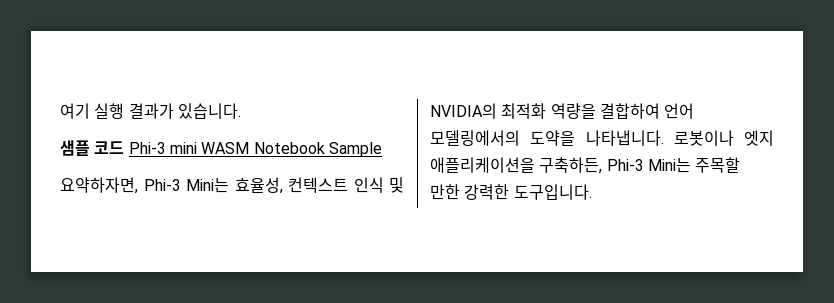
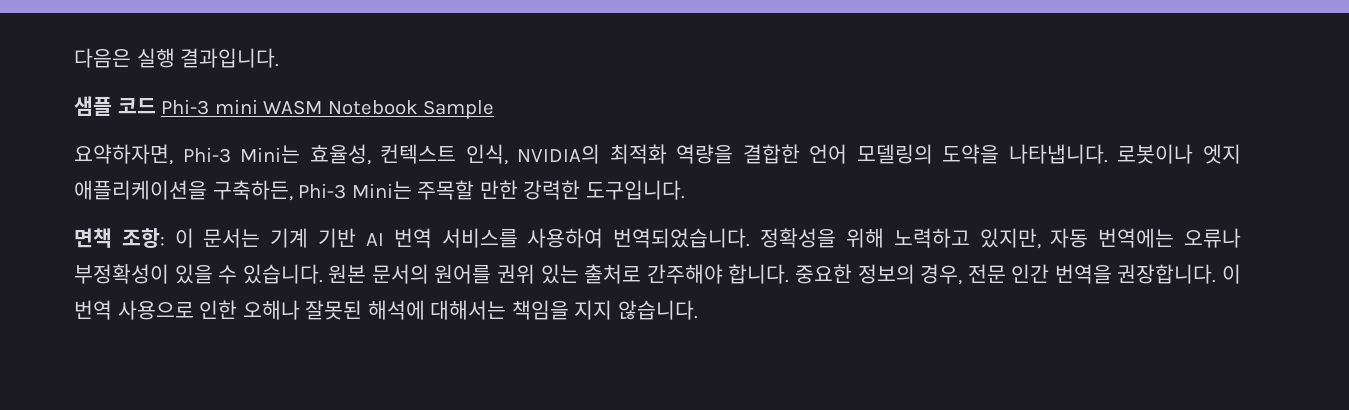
- 여기 실행 결과가 있습니다.
+ 다음은 실행 결과입니다.
- 요약하자면, Phi-3 Mini는 효율성, 컨텍스트 인식 및 NVIDIA의 최적화 역량을 결합하여 언어 모델링에서의 도약을 나타냅니다.
+ 요약하자면, Phi-3 Mini는 효율성, 컨텍스트 인식, NVIDIA의 최적화 역량을 결합한 언어 모델링의 도약을 나타냅니다.
+ 면책 조항: 이 문서는 기계 기반 AI 번역 서비스를 사용하여 번역되었습니다. 정확성을 위해 노력하고 있지만, 자동 번역에는 오류나 부정확성이 있을 수 있습니다. 원본 문서의 원어를 권위 있는 출처로 간주해야 합니다. 중요한 정보의 경우, 전문 인간 번역을 권장합니다. 이 번역 사용으로 인한 오해나 잘못된 해석에 대해서는 책임을 지지 않습니다.

